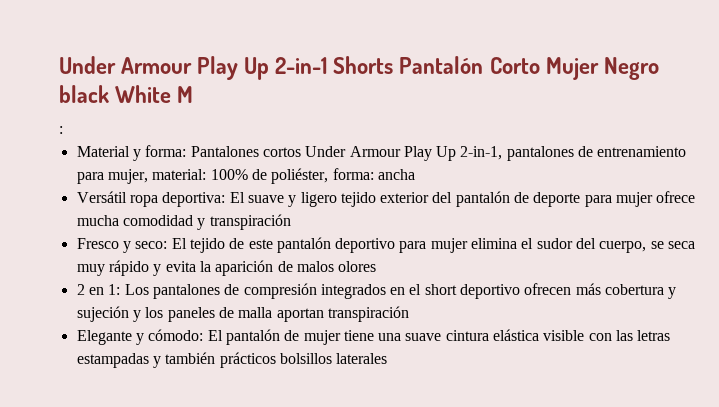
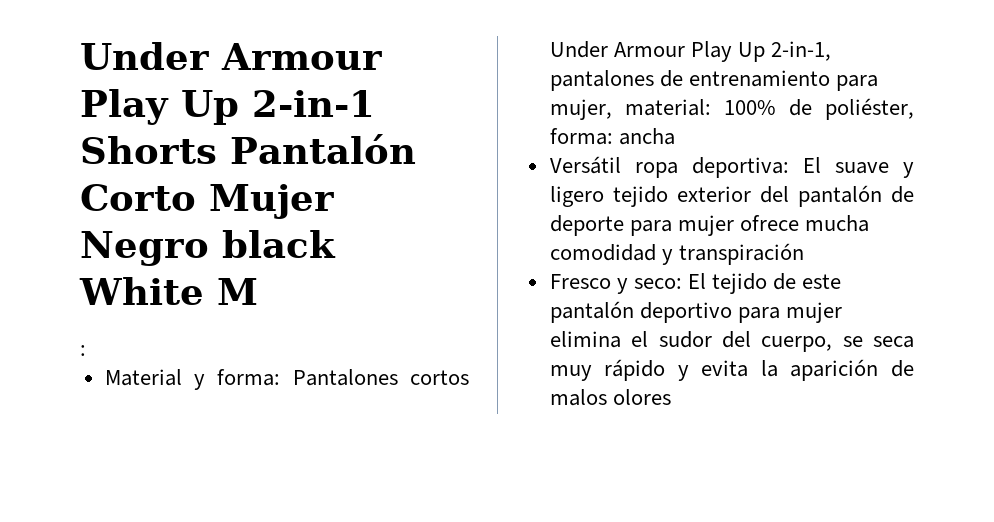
- 2 en 1: Los pantalones de compresión integrados en el short deportivo ofrecen más cobertura y sujeción y los paneles de malla aportan transpiración
- Elegante y cómodo: El pantalón de mujer tiene una suave cintura elástica visible con las letras estampadas y también prácticos bolsillos laterales

